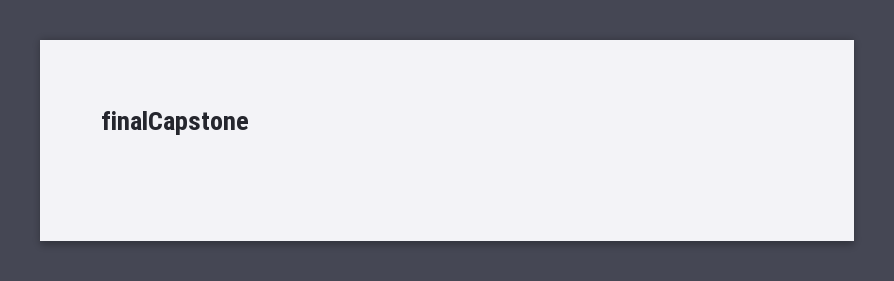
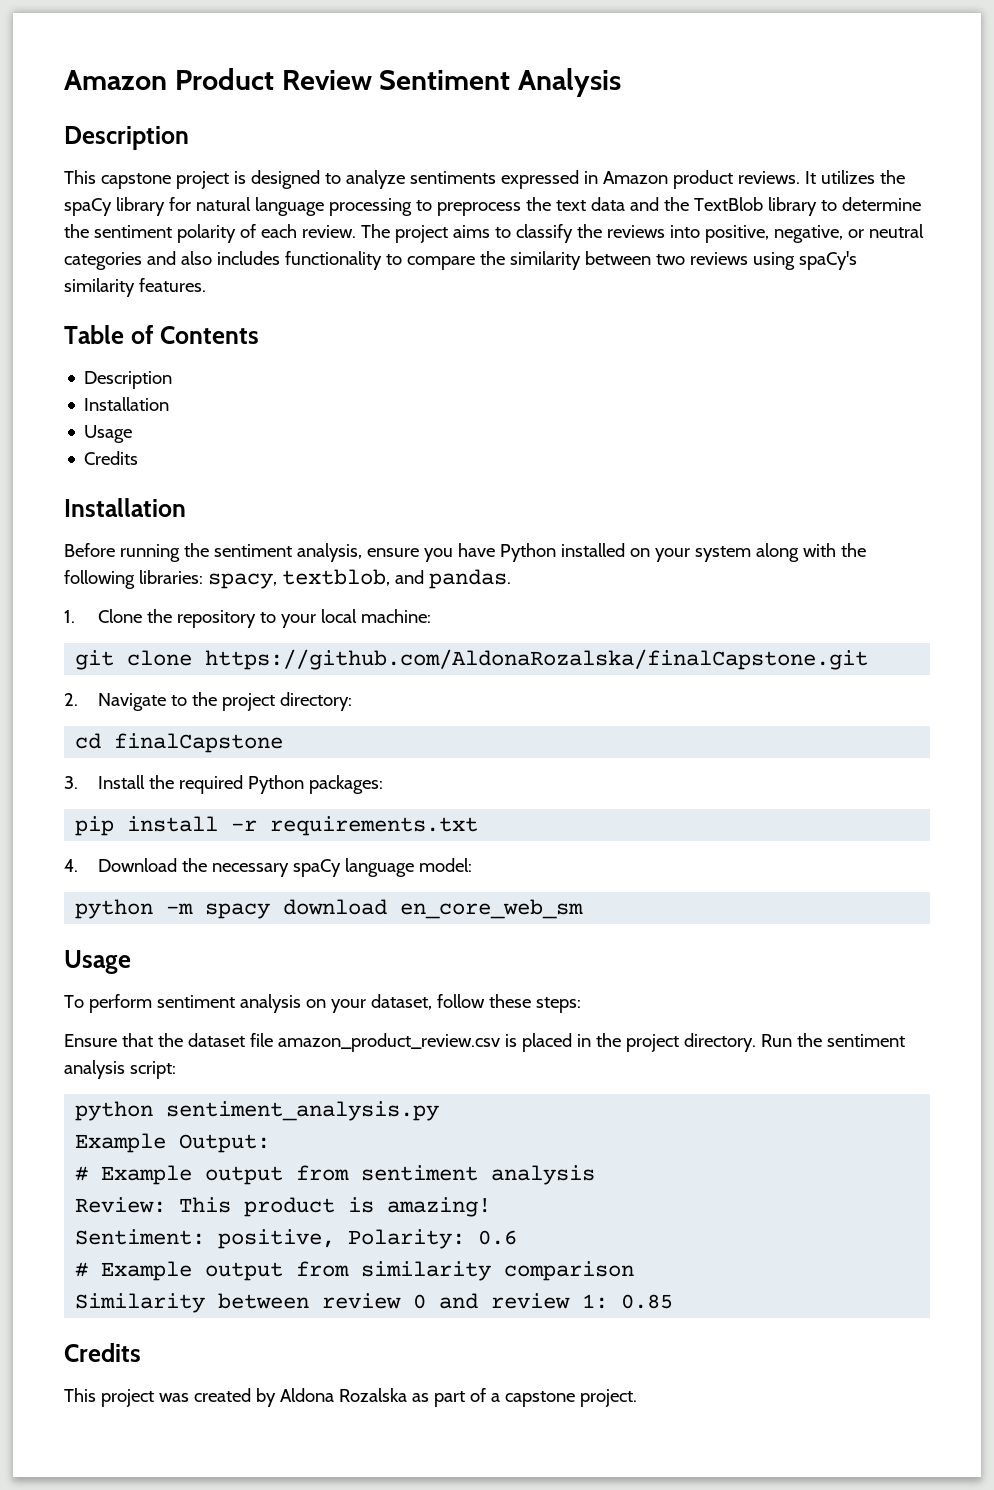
- finalCapstone
+ Amazon Product Review Sentiment Analysis
+ Description
+ This capstone project is designed to analyze sentiments expressed in Amazon product reviews. It utilizes the spaCy library for natural language processing to preprocess the text data and the TextBlob library to determine the sentiment polarity of each review. The project aims to classify the reviews into positive, negative, or neutral categories and also includes functionality to compare the similarity between two reviews using spaCy's similarity features.
+ Table of Contents
+ Description
+ Installation
+ Usage
+ Credits
+ Installation
+ Before running the sentiment analysis, ensure you have Python installed on your system along with the following libraries: spacy, textblob, and pandas.
+ 1. Clone the repository to your local machine:
+ git clone https://github.com/AldonaRozalska/finalCapstone.git
+ 2. Navigate to the project directory:
+ cd finalCapstone
+ 3. Install the required Python packages:
+ pip install -r requirements.txt
+ 4. Download the necessary spaCy language model:
+ python -m spacy download en_core_web_sm
+ Usage
+ To perform sentiment analysis on your dataset, follow these steps:
+ Ensure that the dataset file amazon_product_review.csv is placed in the project directory. Run the sentiment analysis script:
+ python sentiment_analysis.py
+ Example Output:
+ # Example output from sentiment analysis
+ Review: This product is amazing!
+ Sentiment: positive, Polarity: 0.6
+ # Example output from similarity comparison
+ Similarity between review 0 and review 1: 0.85
+ Credits
+ This project was created by Aldona Rozalska as part of a capstone project.

